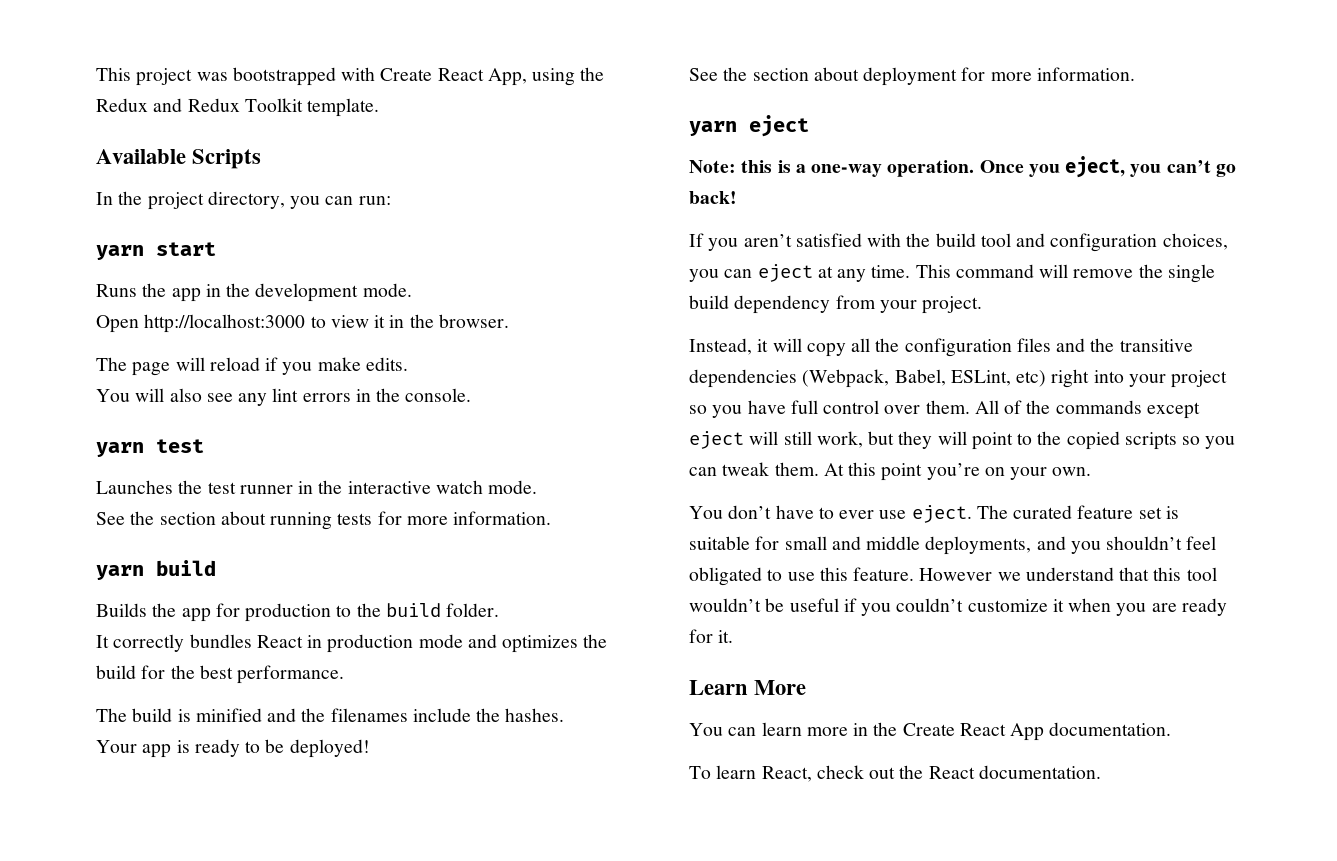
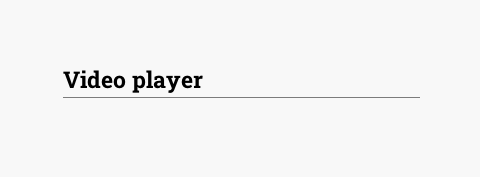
- This project was bootstrapped with Create React App, using the Redux and Redux Toolkit template.
- Available Scripts
- In the project directory, you can run:
- yarn start
- Runs the app in the development mode.
- Open http://localhost:3000 to view it in the browser.
- The page will reload if you make edits.
- You will also see any lint errors in the console.
- yarn test
- Launches the test runner in the interactive watch mode.
- See the section about running tests for more information.
- yarn build
- Builds the app for production to the build folder.
- It correctly bundles React in production mode and optimizes the build for the best performance.
- The build is minified and the filenames include the hashes.
- Your app is ready to be deployed!
- See the section about deployment for more information.
- yarn eject
- Note: this is a one-way operation. Once you eject, you can’t go back!
- If you aren’t satisfied with the build tool and configuration choices, you can eject at any time. This command will remove the single build dependency from your project.
- Instead, it will copy all the configuration files and the transitive dependencies (Webpack, Babel, ESLint, etc) right into your project so you have full control over them. All of the commands except eject will still work, but they will point to the copied scripts so you can tweak them. At this point you’re on your own.
- You don’t have to ever use eject. The curated feature set is suitable for small and middle deployments, and you shouldn’t feel obligated to use this feature. However we understand that this tool wouldn’t be useful if you couldn’t customize it when you are ready for it.
- Learn More
- You can learn more in the Create React App documentation.
- To learn React, check out the React documentation.
+ Video player

